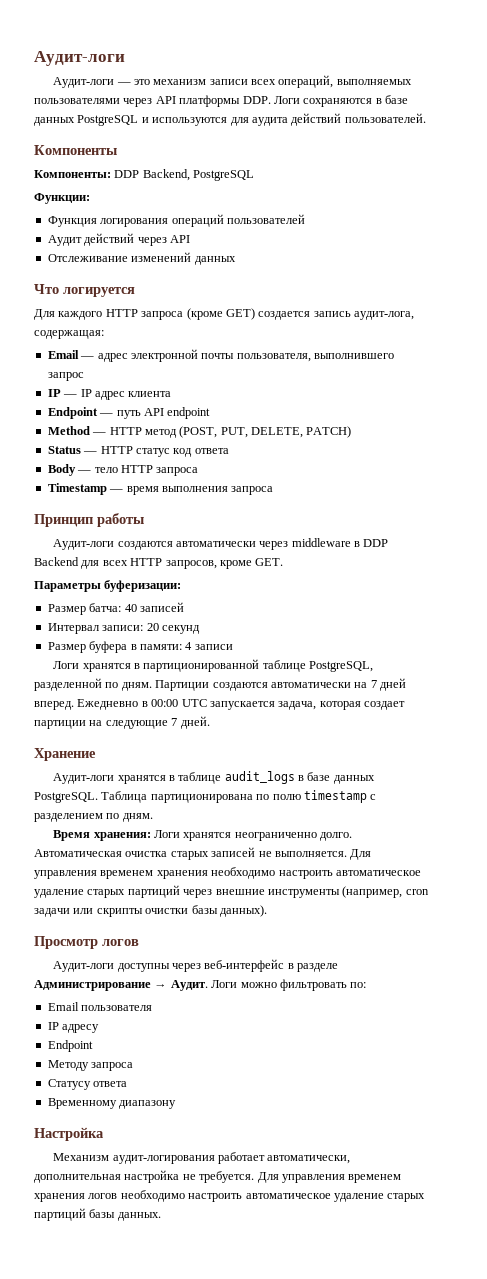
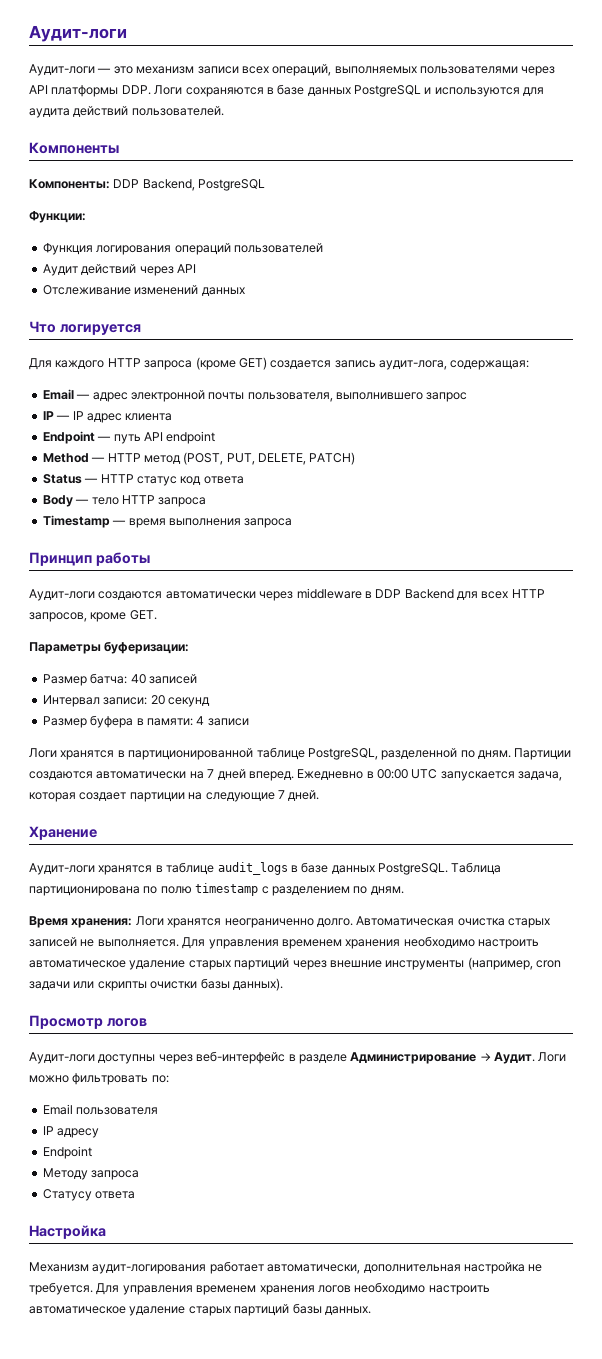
- Временному диапазону

